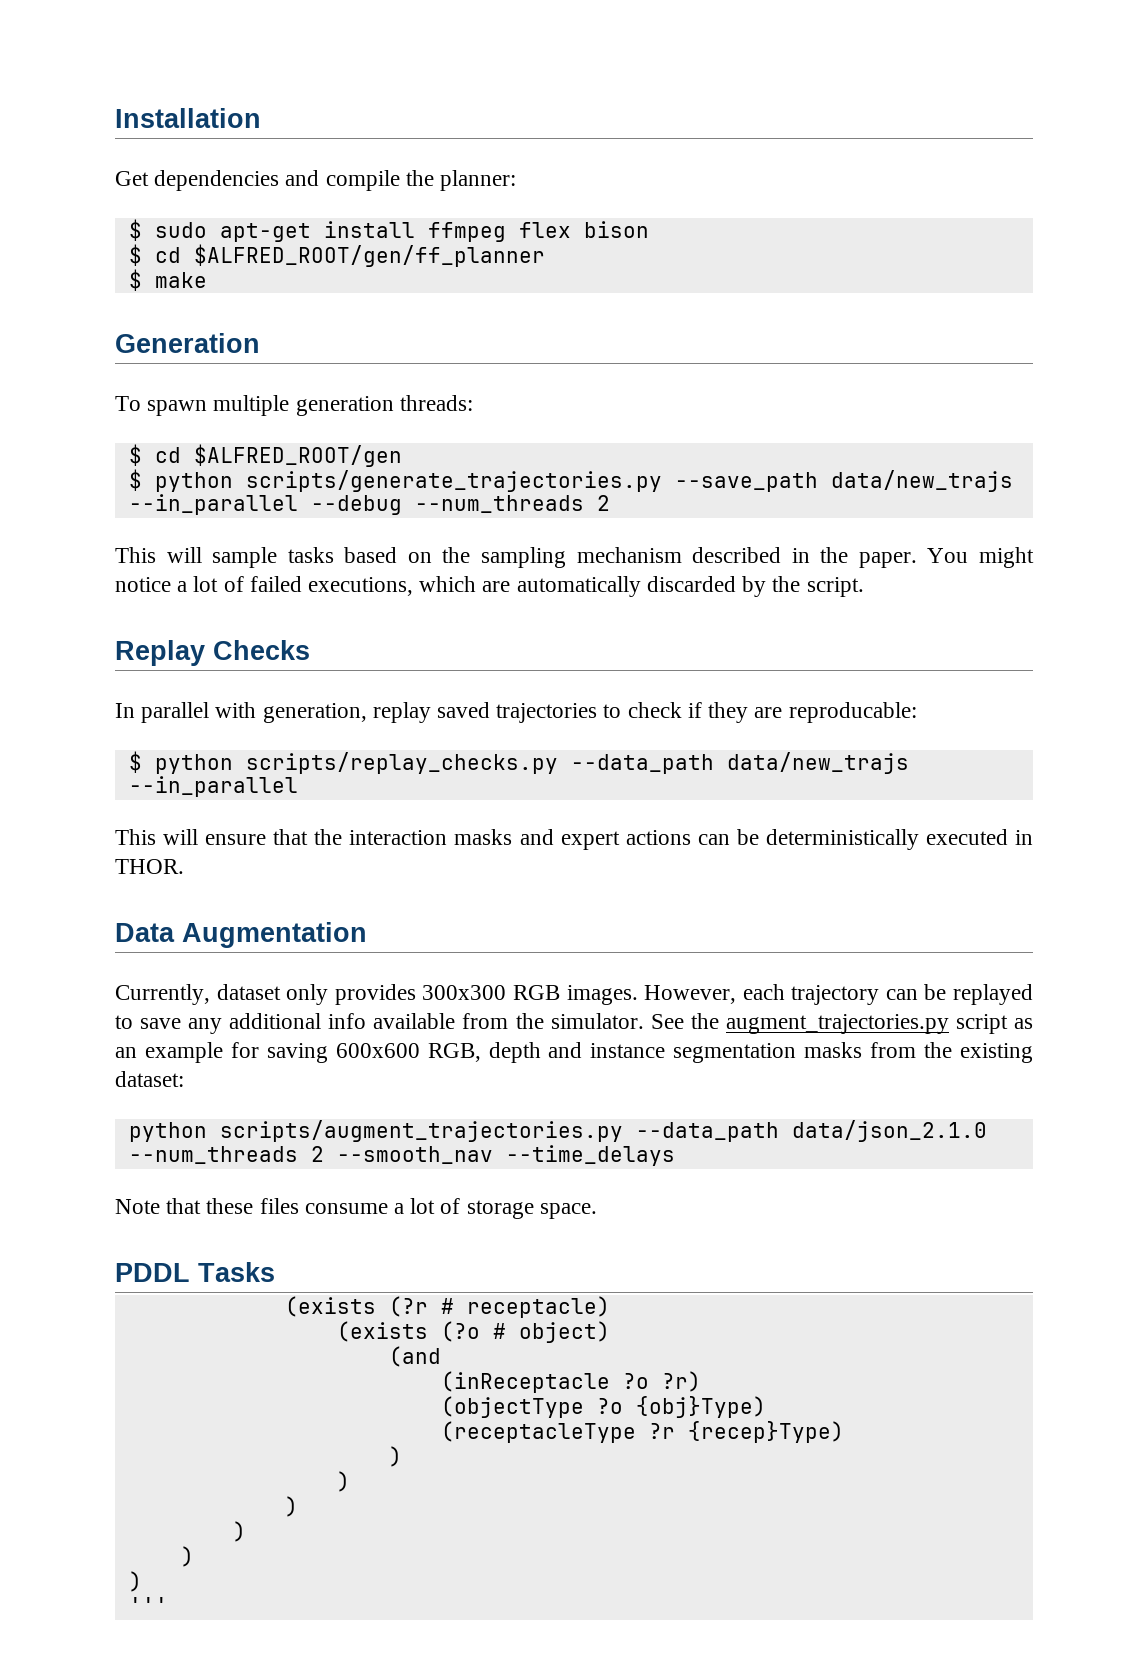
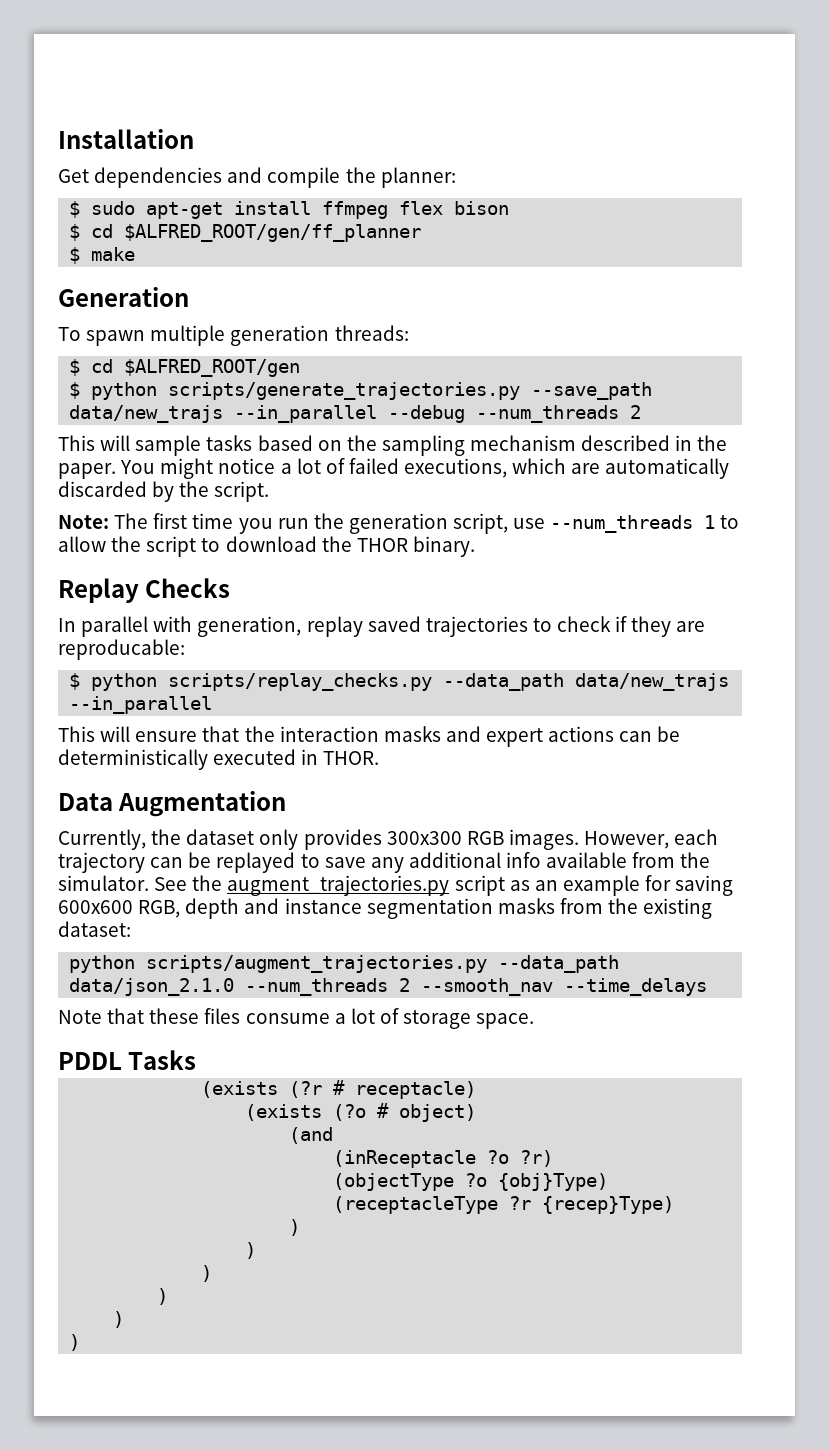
+ Note: The first time you run the generation script, use --num_threads 1 to allow the script to download the THOR binary.
- Currently, dataset only provides 300x300 RGB images.
+ Currently, the dataset only provides 300x300 RGB images.
- '''

